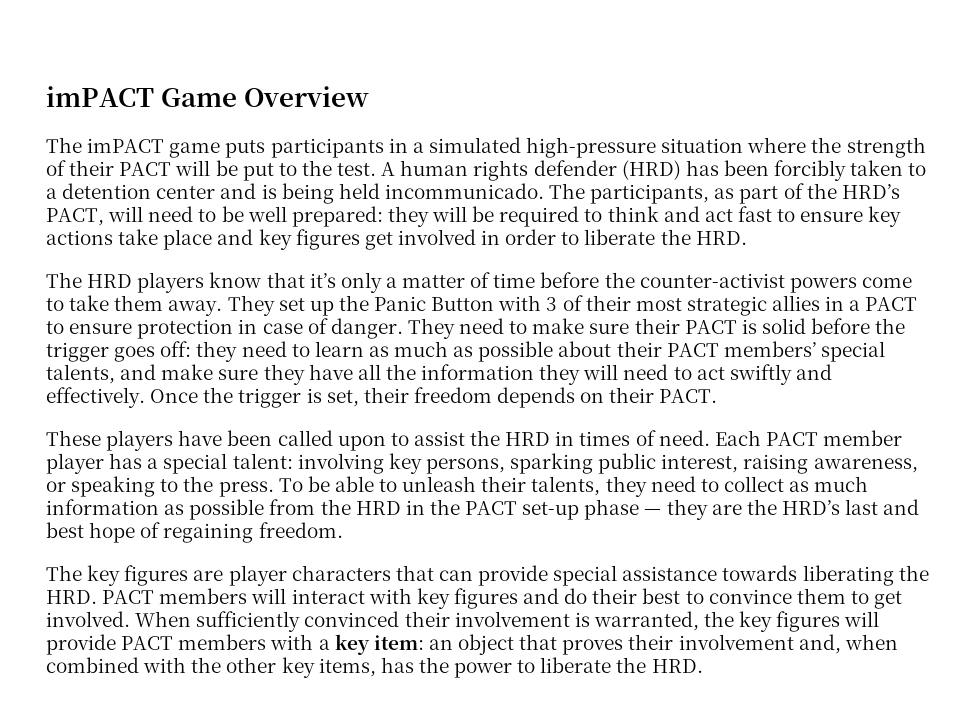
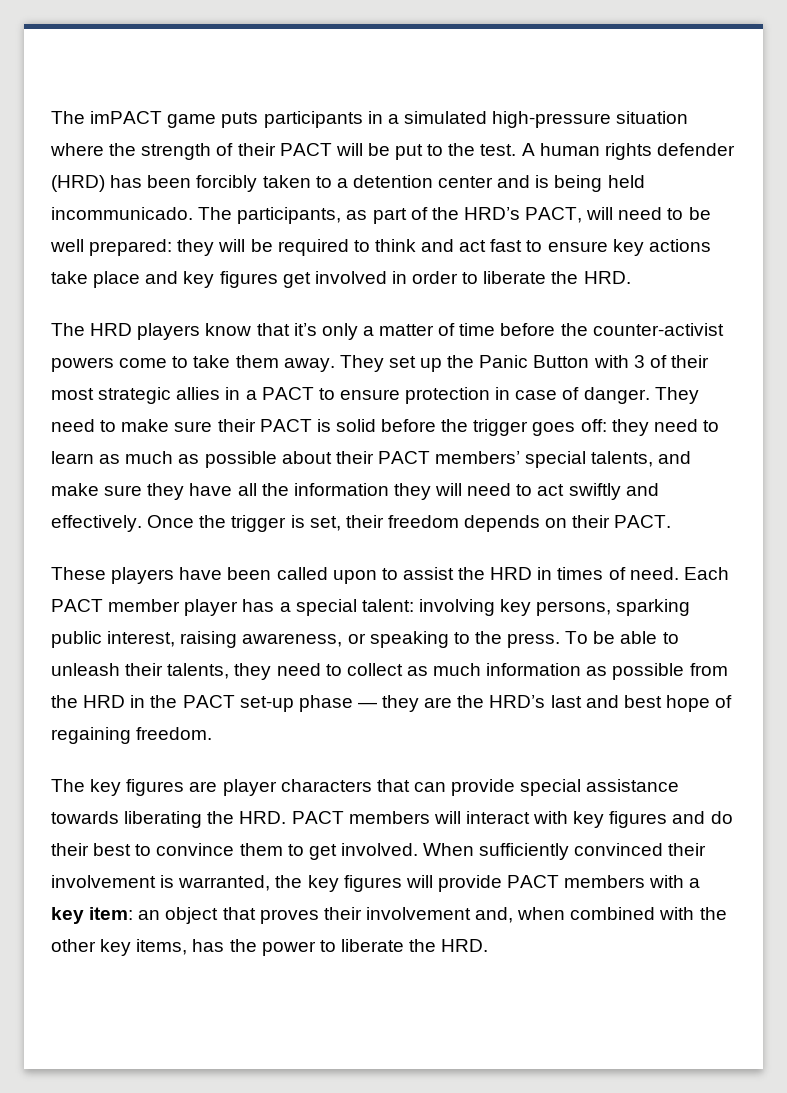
- imPACT Game Overview

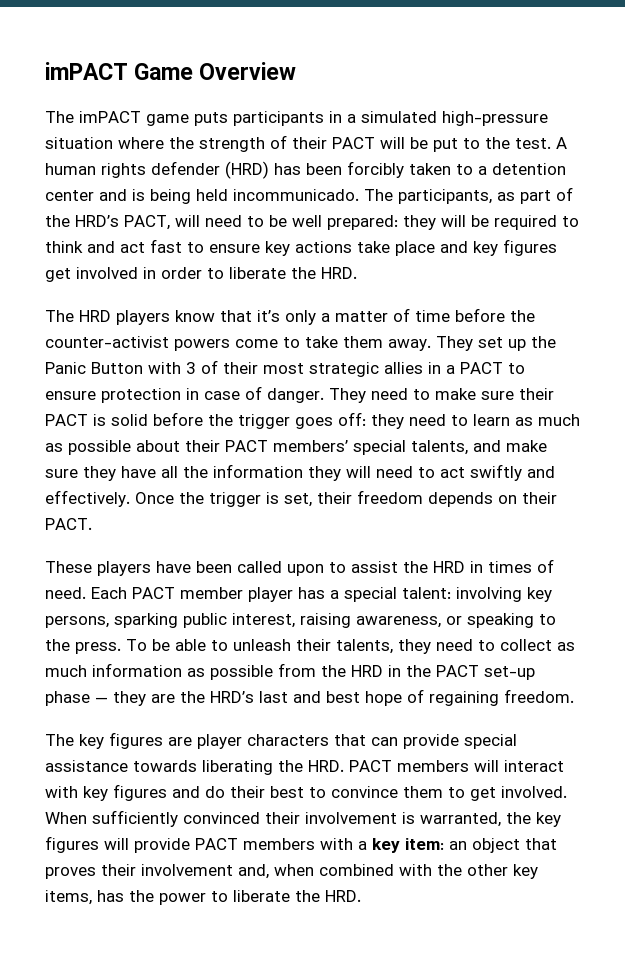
+ imPACT Game Overview

